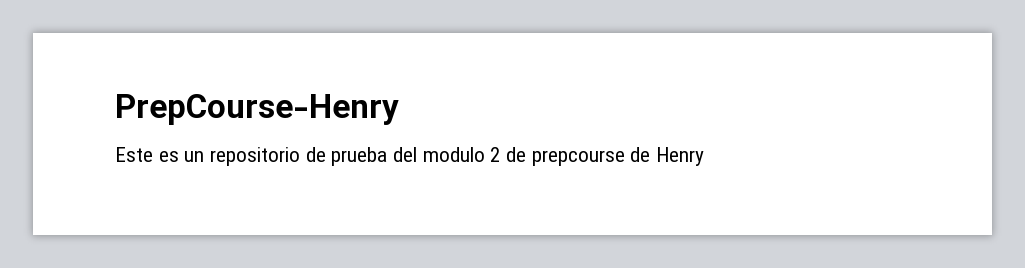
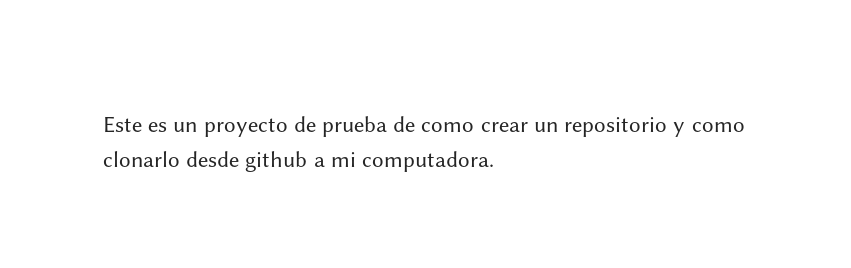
- PrepCourse-Henry
- Este es un repositorio de prueba del modulo 2 de prepcourse de Henry
+ Este es un proyecto de prueba de como crear un repositorio y como clonarlo desde github a mi computadora.

